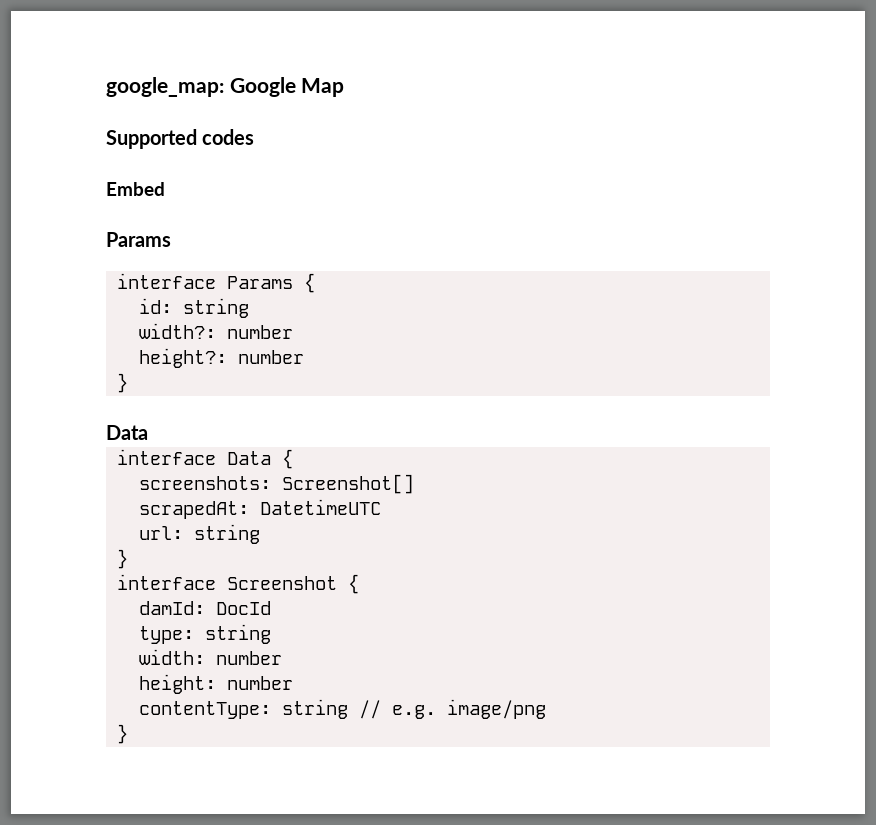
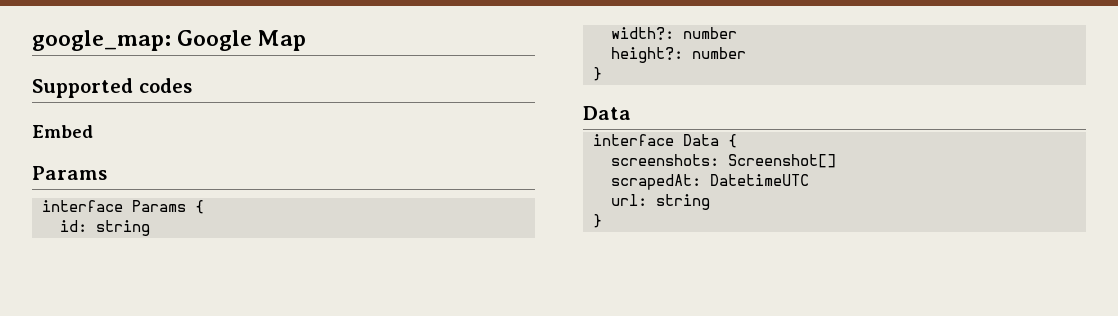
- interface Screenshot {
- damId: DocId
- type: string
- width: number
- height: number
- contentType: string // e.g. image/png
- }

